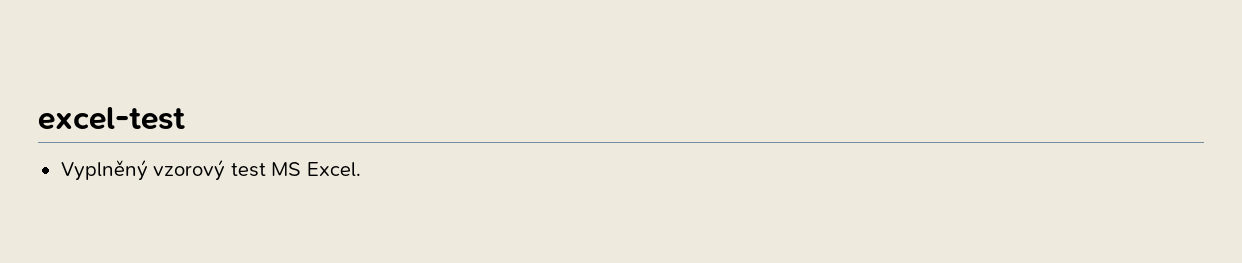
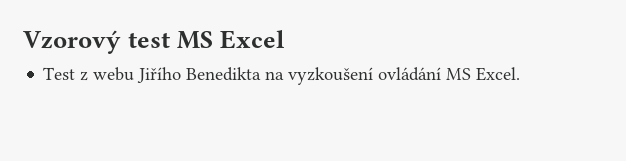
- excel-test
- Vyplněný vzorový test MS Excel.
+ Vzorový test MS Excel
+ Test z webu Jiřího Benedikta na vyzkoušení ovládání MS Excel.

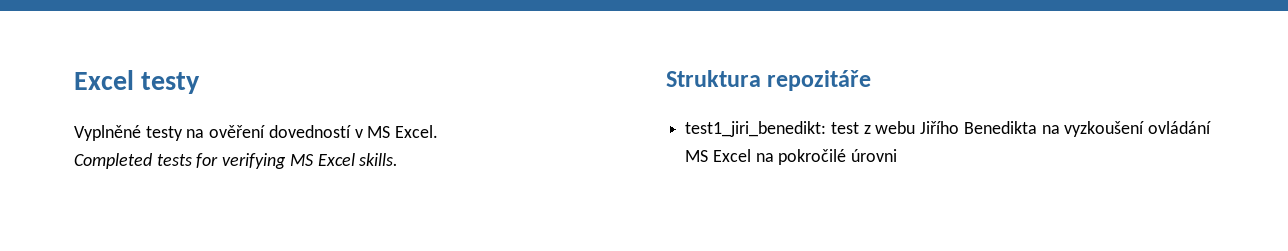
- Vzorový test MS Excel
- Test z webu Jiřího Benedikta na vyzkoušení ovládání MS Excel.
+ Excel testy
+ Vyplněné testy na ověření dovedností v MS Excel.
+ Completed tests for verifying MS Excel skills.
+ Struktura repozitáře
+ test1_jiri_benedikt: test z webu Jiřího Benedikta na vyzkoušení ovládání MS Excel na pokročilé úrovni

